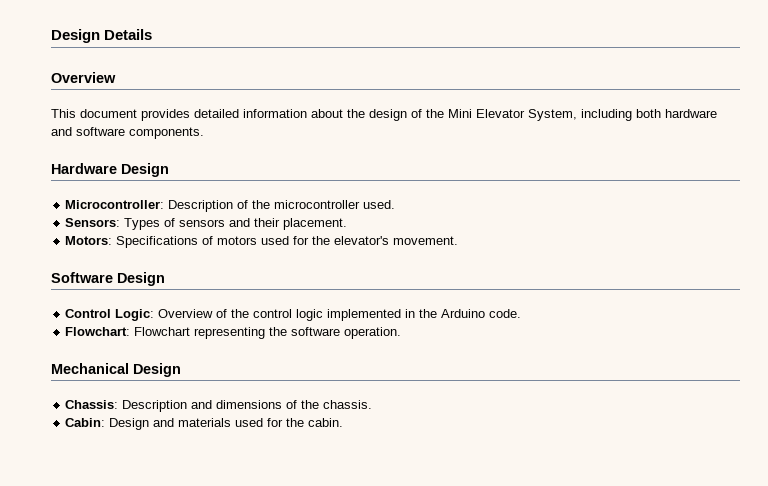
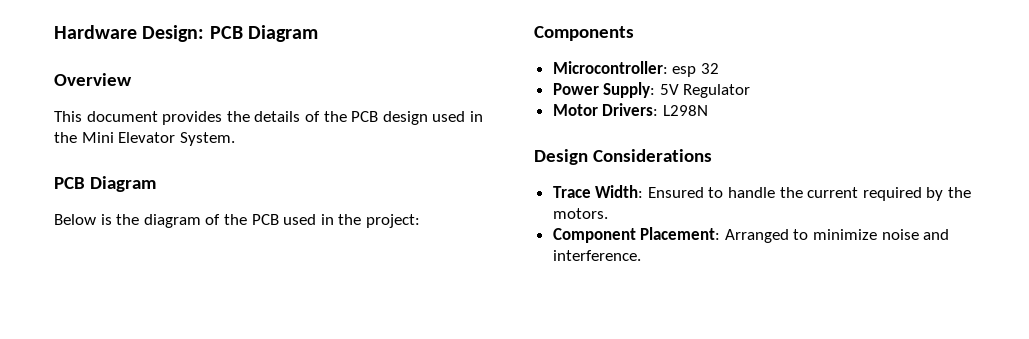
- Design Details
+ Hardware Design: PCB Diagram
- This document provides detailed information about the design of the Mini Elevator System, including both hardware and software components.
- Hardware Design
- Microcontroller: Description of the microcontroller used.
- Sensors: Types of sensors and their placement.
- Motors: Specifications of motors used for the elevator's movement.
- Software Design
- Control Logic: Overview of the control logic implemented in the Arduino code.
- Flowchart: Flowchart representing the software operation.
- Mechanical Design
- Chassis: Description and dimensions of the chassis.
- Cabin: Design and materials used for the cabin.
+ This document provides the details of the PCB design used in the Mini Elevator System.
+ PCB Diagram
+ Below is the diagram of the PCB used in the project:
+ Components
+ Microcontroller: esp 32
+ Power Supply: 5V Regulator
+ Motor Drivers: L298N
+ Design Considerations
+ Trace Width: Ensured to handle the current required by the motors.
+ Component Placement: Arranged to minimize noise and interference.

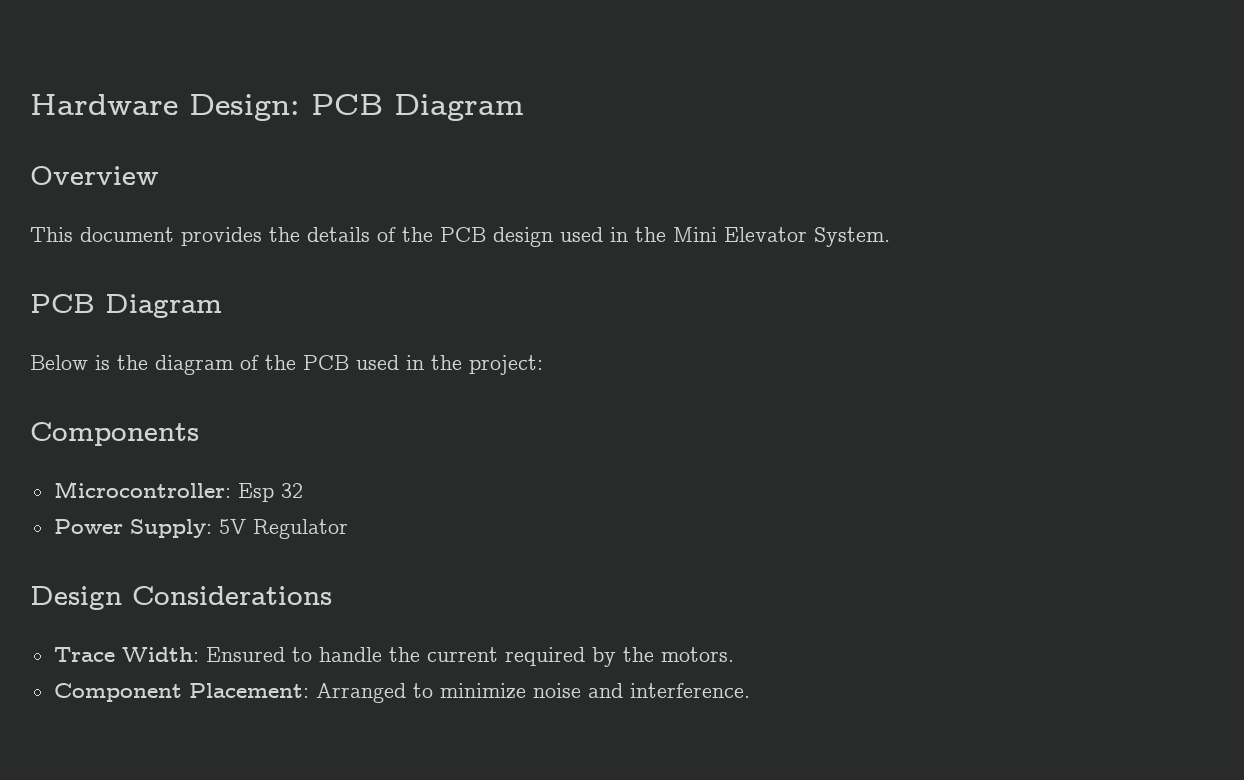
- Microcontroller: esp 32
+ Microcontroller: Esp 32
- Motor Drivers: L298N

